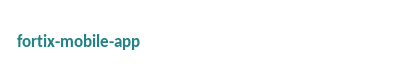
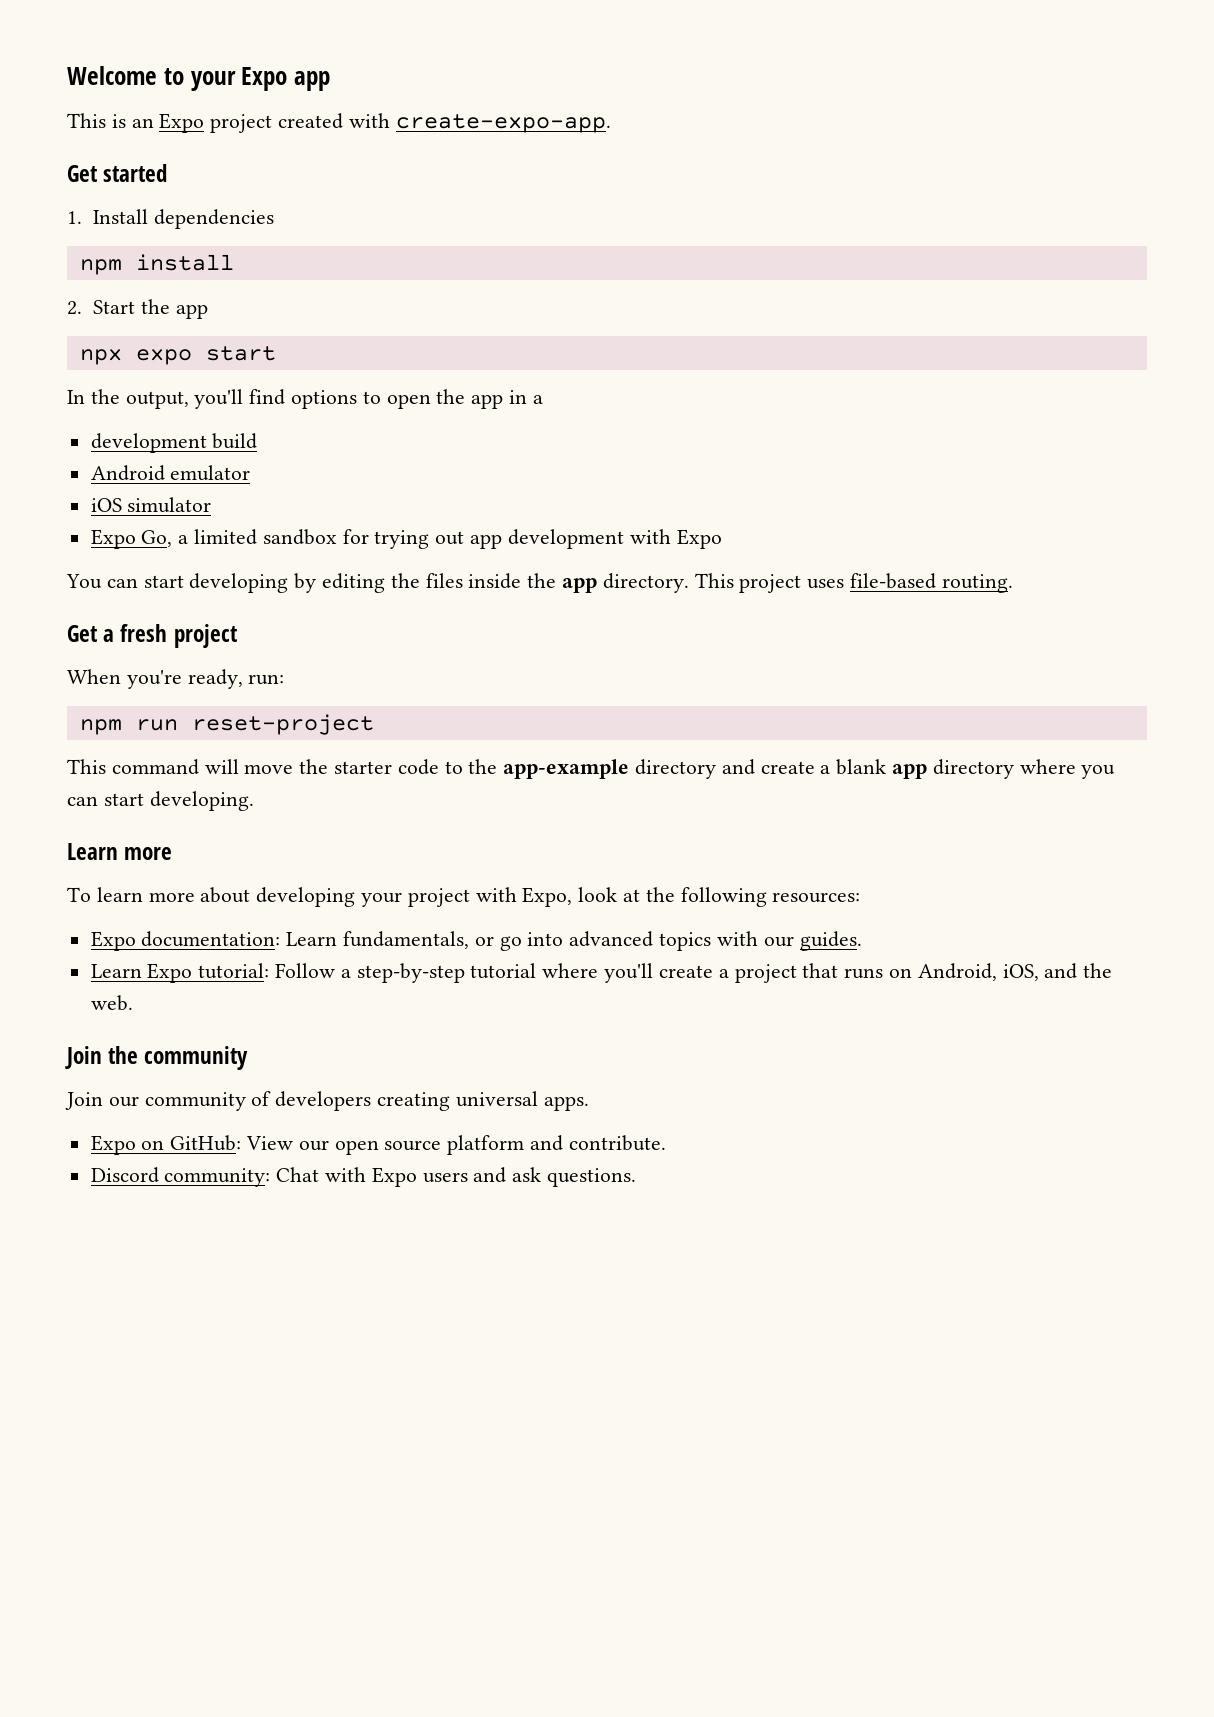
- fortix-mobile-app
+ Welcome to your Expo app
+ This is an Expo project created with create-expo-app.
+ Get started
+ 1. Install dependencies
+ npm install
+ 2. Start the app
+ npx expo start
+ In the output, you'll find options to open the app in a
+ development build
+ Android emulator
+ iOS simulator
+ Expo Go, a limited sandbox for trying out app development with Expo
+ You can start developing by editing the files inside the app directory. This project uses file-based routing.
+ Get a fresh project
+ When you're ready, run:
+ npm run reset-project
+ This command will move the starter code to the app-example directory and create a blank app directory where you can start developing.
+ Learn more
+ To learn more about developing your project with Expo, look at the following resources:
+ Expo documentation: Learn fundamentals, or go into advanced topics with our guides.
+ Learn Expo tutorial: Follow a step-by-step tutorial where you'll create a project that runs on Android, iOS, and the web.
+ Join the community
+ Join our community of developers creating universal apps.
+ Expo on GitHub: View our open source platform and contribute.
+ Discord community: Chat with Expo users and ask questions.

